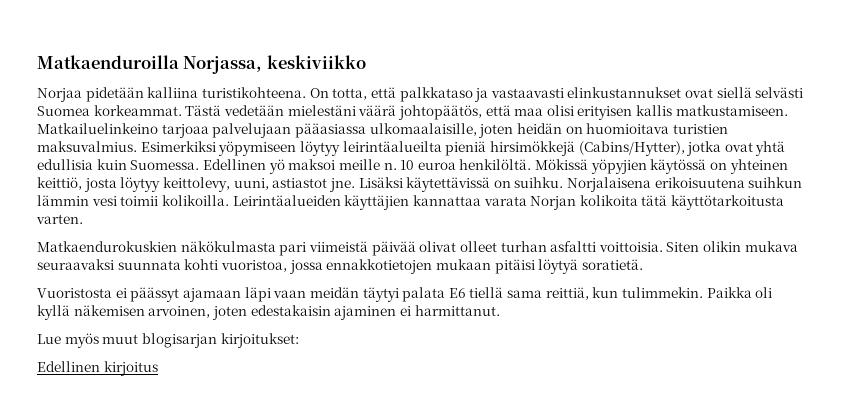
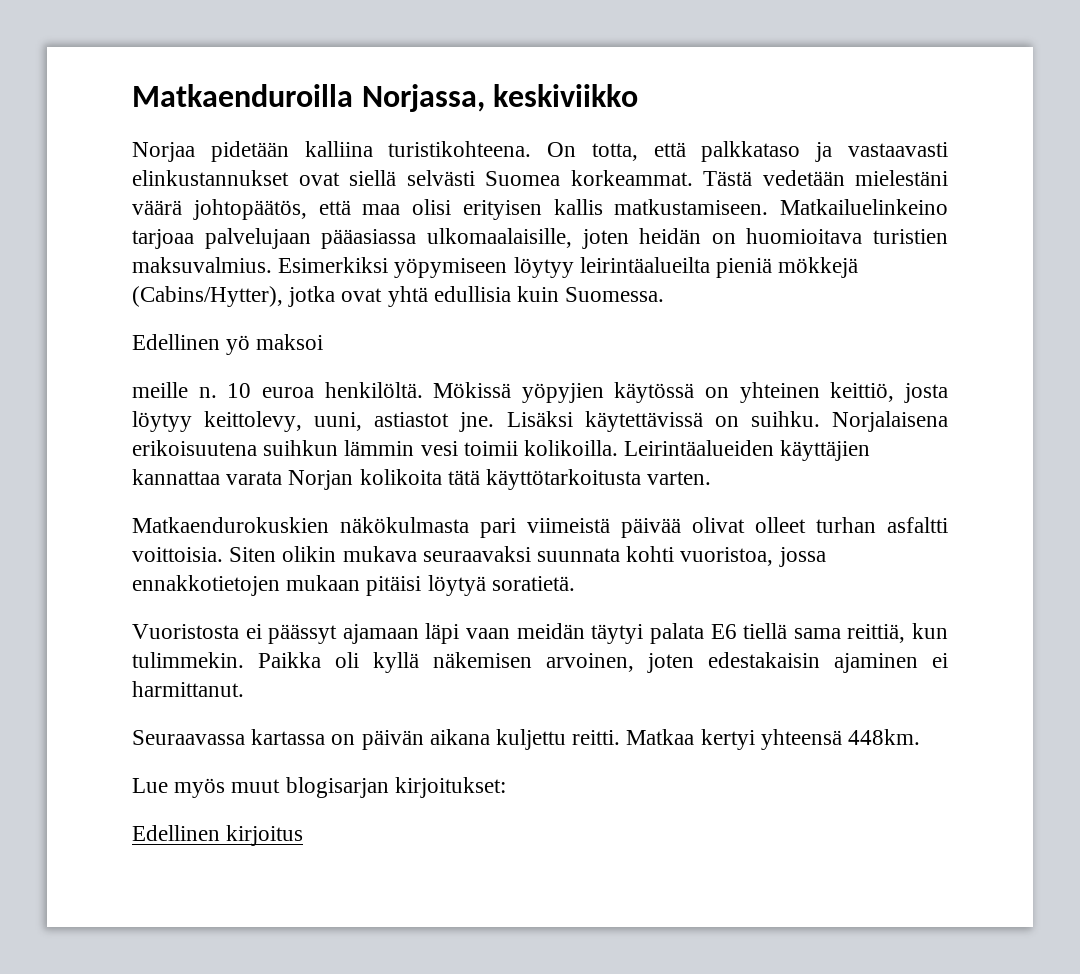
- Esimerkiksi yöpymiseen löytyy leirintäalueilta pieniä hirsimökkejä (Cabins/Hytter), jotka ovat yhtä edullisia kuin Suomessa. Edellinen yö maksoi meille n.
+ Esimerkiksi yöpymiseen löytyy leirintäalueilta pieniä mökkejä (Cabins/Hytter), jotka ovat yhtä edullisia kuin Suomessa.
+ Edellinen yö maksoi
+ meille n.
+ Seuraavassa kartassa on päivän aikana kuljettu reitti. Matkaa kertyi yhteensä 448km.

